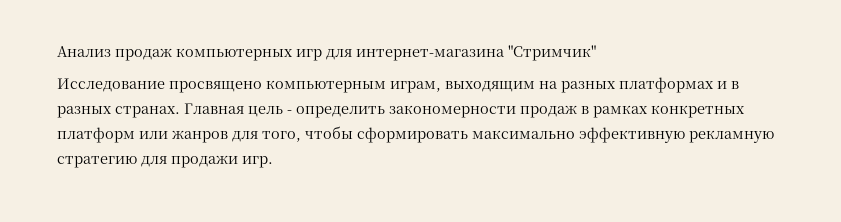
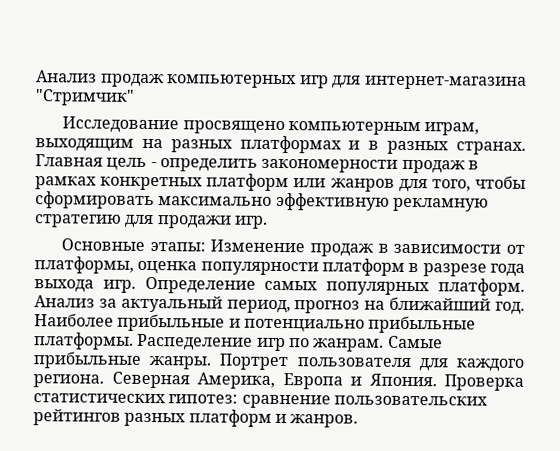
+ Основные этапы: Изменение продаж в зависимости от платформы, оценка популярности платформ в разрезе года выхода игр. Определение самых популярных платформ. Анализ за актуальный период, прогноз на ближайший год. Наиболее прибыльные и потенциально прибыльные платформы. Распеделение игр по жанрам. Самые прибыльные жанры. Портрет пользователя для каждого региона. Северная Америка, Европа и Япония. Проверка статистических гипотез: сравнение пользовательских рейтингов разных платформ и жанров.

